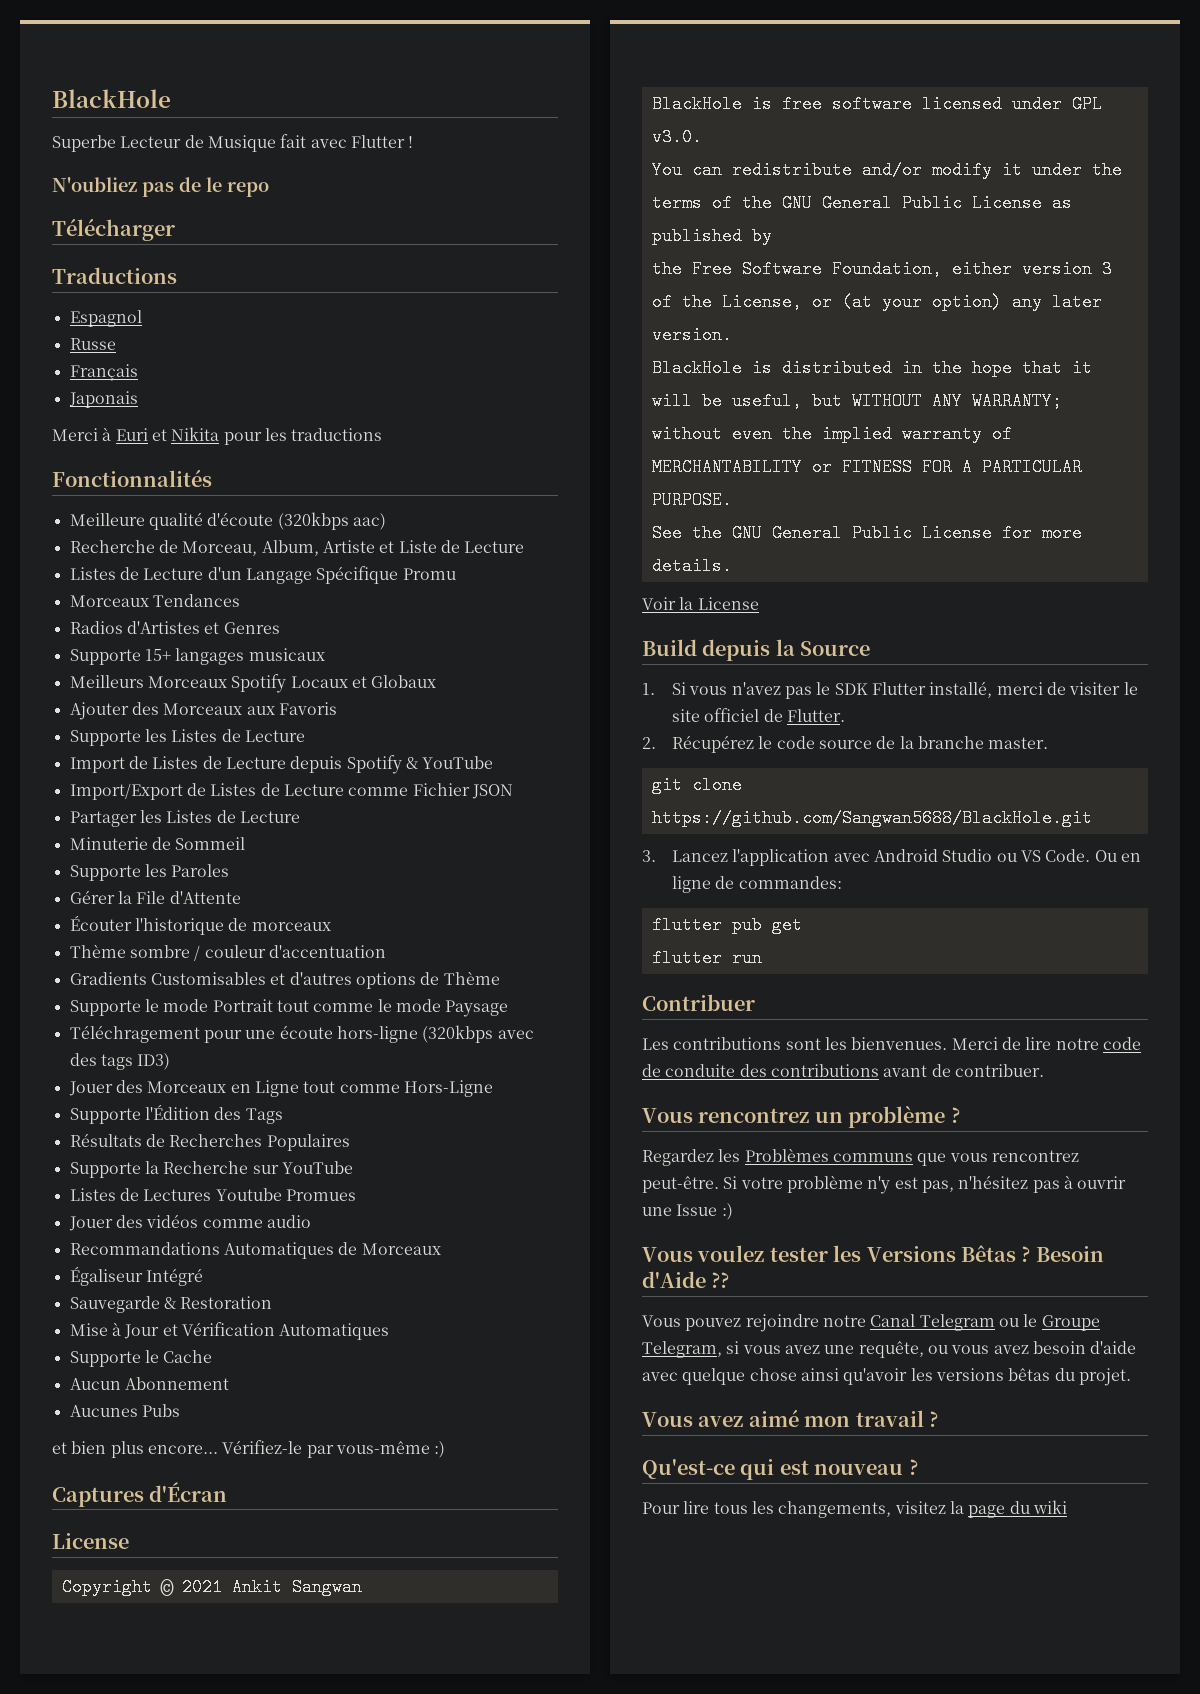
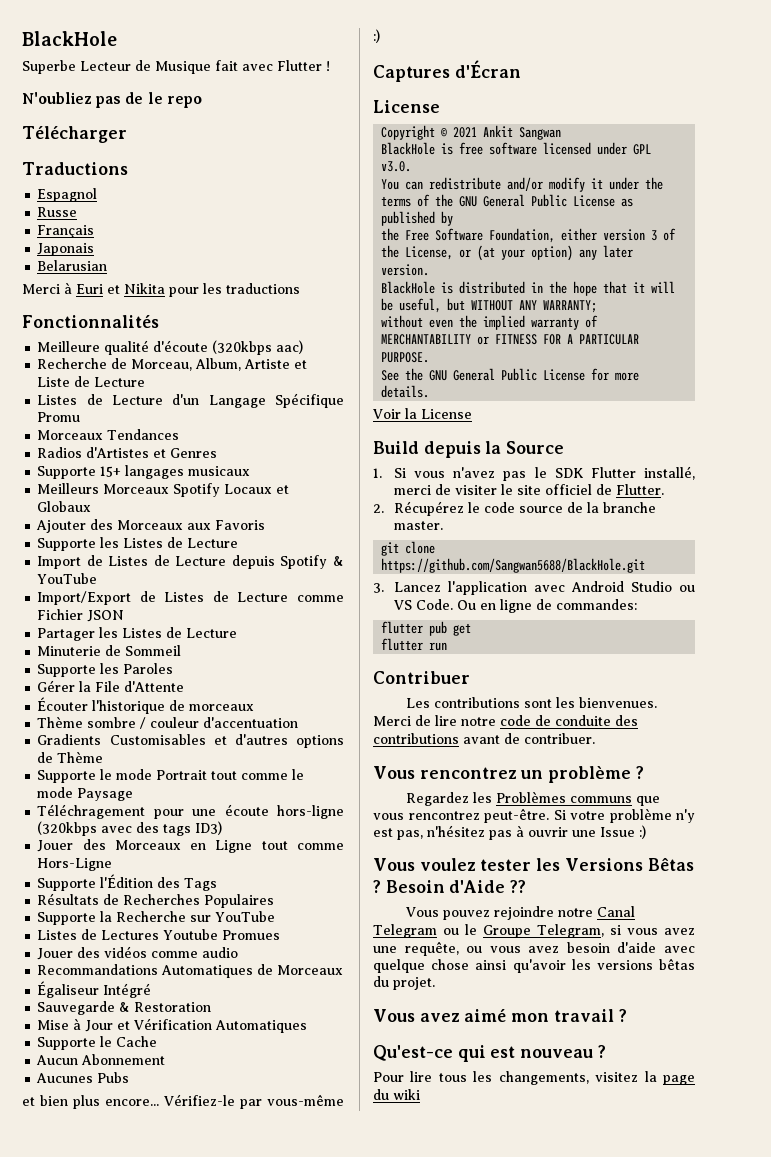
+ Belarusian

